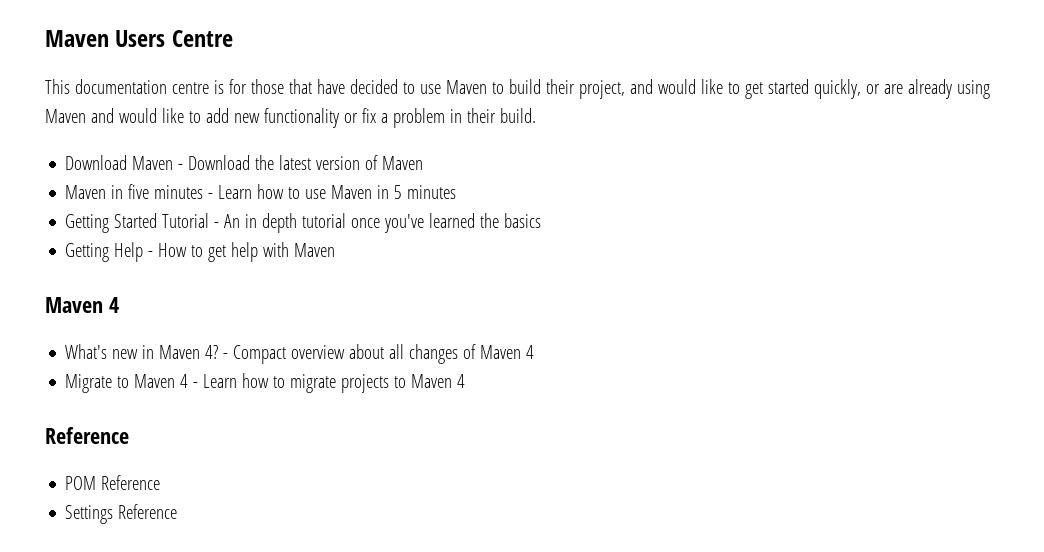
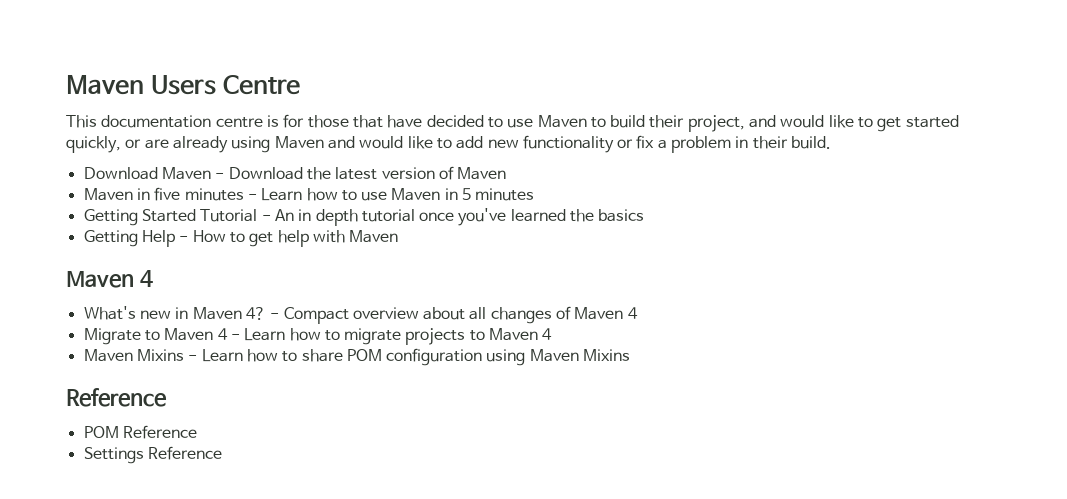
+ Maven Mixins - Learn how to share POM configuration using Maven Mixins

